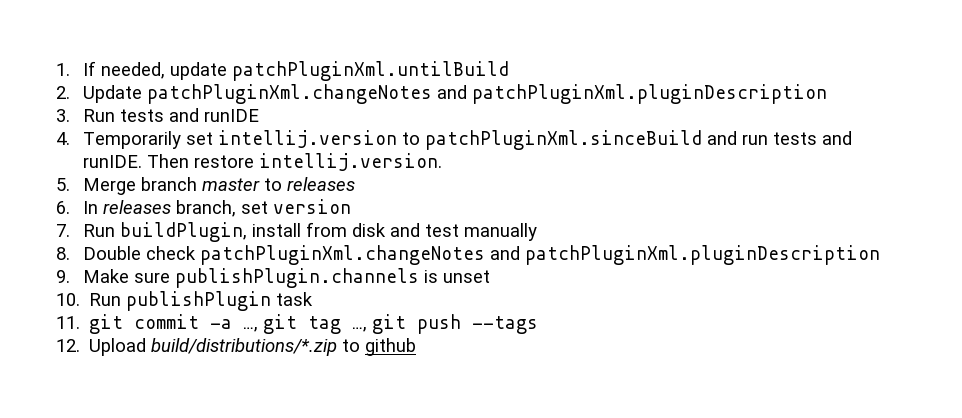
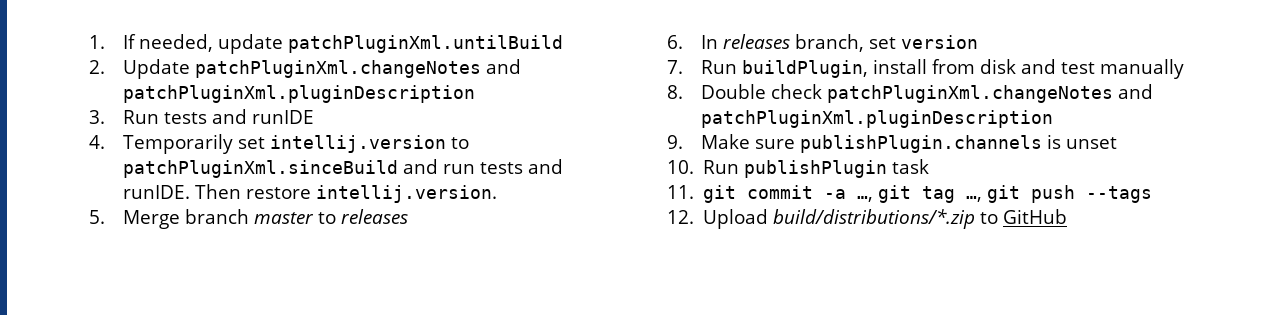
- 12. Upload build/distributions/*.zip to github
+ 12. Upload build/distributions/*.zip to GitHub

